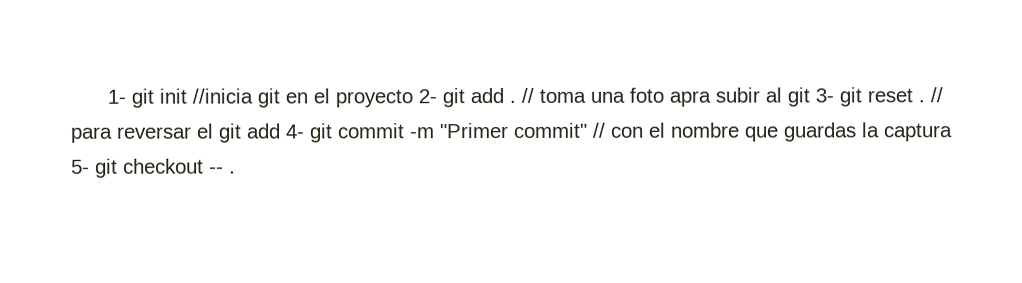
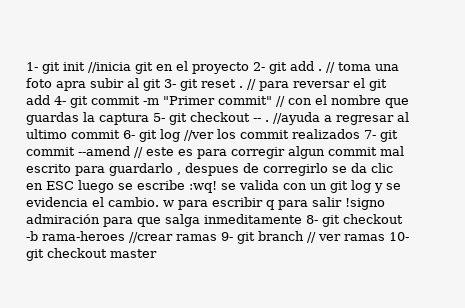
+ //ayuda a regresar al ultimo commit 6- git log //ver los commit realizados 7- git commit --amend // este es para corregir algun commit mal escrito para guardarlo , despues de corregirlo se da clic en ESC luego se escribe :wq! se valida con un git log y se evidencia el cambio. w para escribir q para salir !signo admiración para que salga inmeditamente 8- git checkout -b rama-heroes //crear ramas 9- git branch // ver ramas 10- git checkout master

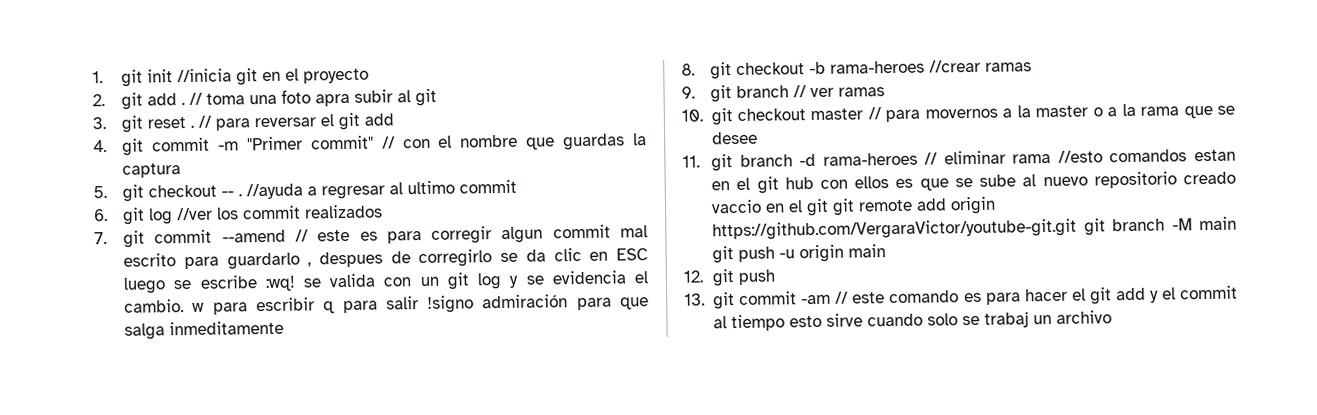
- 1- git init //inicia git en el proyecto 2- git add .
+ 1. git init //inicia git en el proyecto
+ 2. git add .
- // toma una foto apra subir al git 3- git reset .
+ // toma una foto apra subir al git
+ 3. git reset .
- // para reversar el git add 4- git commit -m "Primer commit" // con el nombre que guardas la captura 5- git checkout -- .
+ // para reversar el git add
+ 4. git commit -m "Primer commit" // con el nombre que guardas la captura
+ 5. git checkout -- .
- //ayuda a regresar al ultimo commit 6- git log //ver los commit realizados 7- git commit --amend // este es para corregir algun commit mal escrito para guardarlo , despues de corregirlo se da clic en ESC luego se escribe :wq! se valida con un git log y se evidencia el cambio. w para escribir q para salir !signo admiración para que salga inmeditamente 8- git checkout -b rama-heroes //crear ramas 9- git branch // ver ramas 10- git checkout master
+ //ayuda a regresar al ultimo commit
+ 6. git log //ver los commit realizados
+ 7. git commit --amend // este es para corregir algun commit mal escrito para guardarlo , despues de corregirlo se da clic en ESC luego se escribe :wq! se valida con un git log y se evidencia el cambio. w para escribir q para salir !signo admiración para que salga inmeditamente
+ 8. git checkout -b rama-heroes //crear ramas
+ 9. git branch // ver ramas
+ 10. git checkout master // para movernos a la master o a la rama que se desee
+ 11. git branch -d rama-heroes // eliminar rama //esto comandos estan en el git hub con ellos es que se sube al nuevo repositorio creado vaccio en el git git remote add origin https://github.com/VergaraVictor/youtube-git.git git branch -M main git push -u origin main
+ 12. git push
+ 13. git commit -am // este comando es para hacer el git add y el commit al tiempo esto sirve cuando solo se trabaj un archivo

